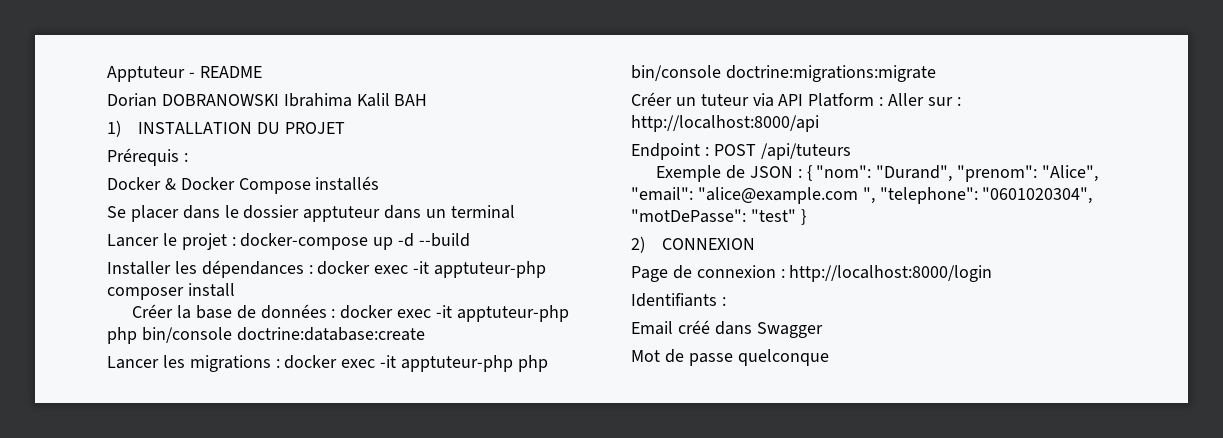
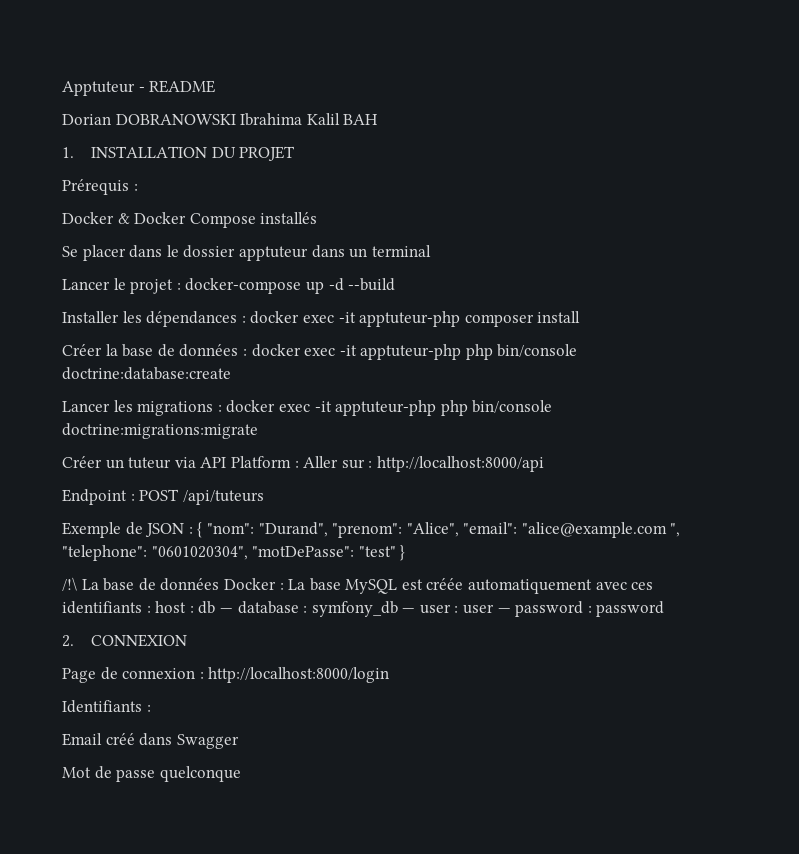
- 1) INSTALLATION DU PROJET
+ 1. INSTALLATION DU PROJET
- 2) CONNEXION
+ /!\ La base de données Docker : La base MySQL est créée automatiquement avec ces identifiants : host : db — database : symfony_db — user : user — password : password
+ 2. CONNEXION

